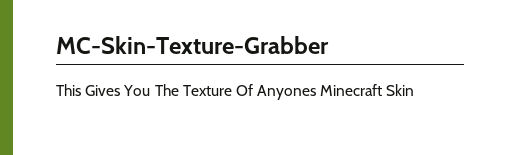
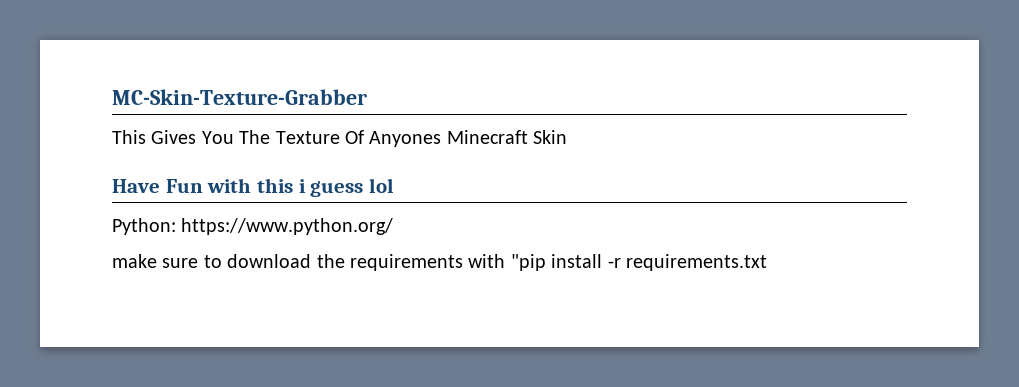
+ Have Fun with this i guess lol
+ Python: https://www.python.org/
+ make sure to download the requirements with "pip install -r requirements.txt

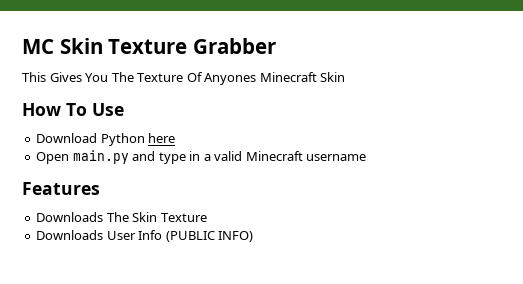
- MC-Skin-Texture-Grabber
+ MC Skin Texture Grabber
- Have Fun with this i guess lol
- Python: https://www.python.org/
- make sure to download the requirements with "pip install -r requirements.txt
+ How To Use
+ Download Python here
+ Open main.py and type in a valid Minecraft username
+ Features
+ Downloads The Skin Texture
+ Downloads User Info (PUBLIC INFO)

